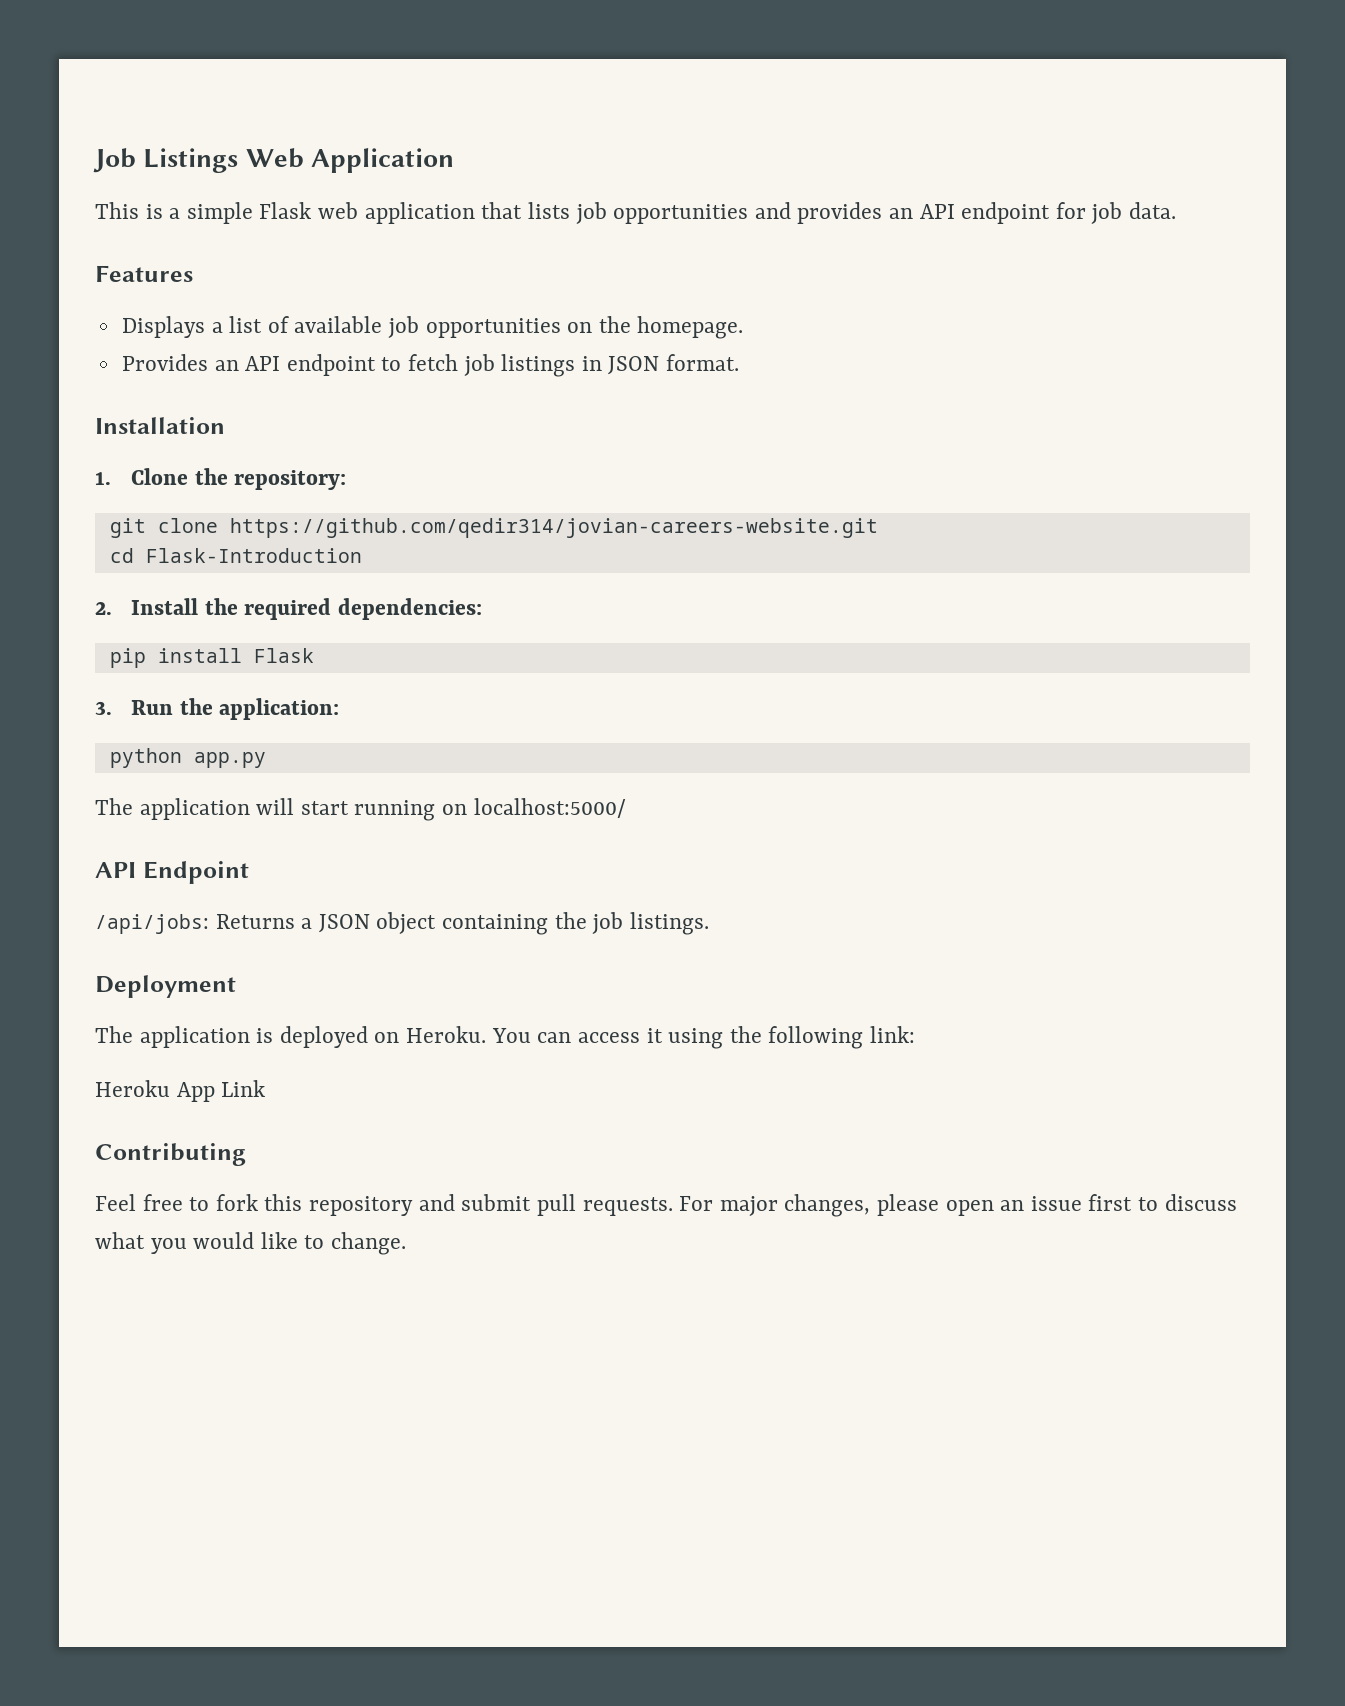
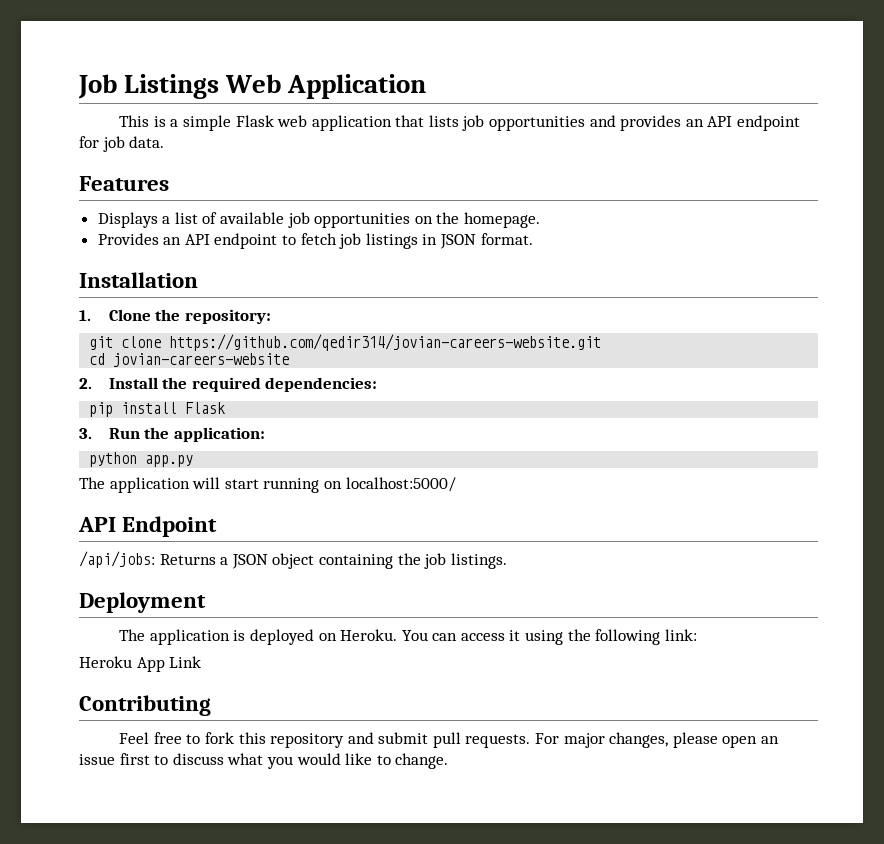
- cd Flask-Introduction
+ cd jovian-careers-website

